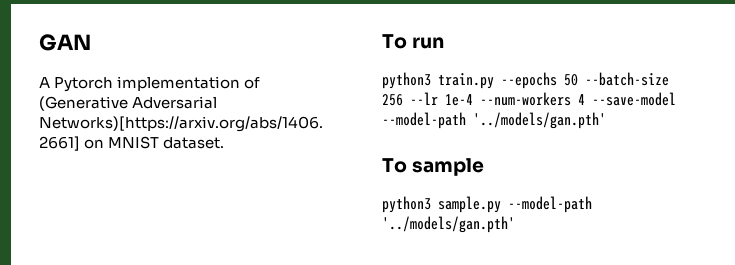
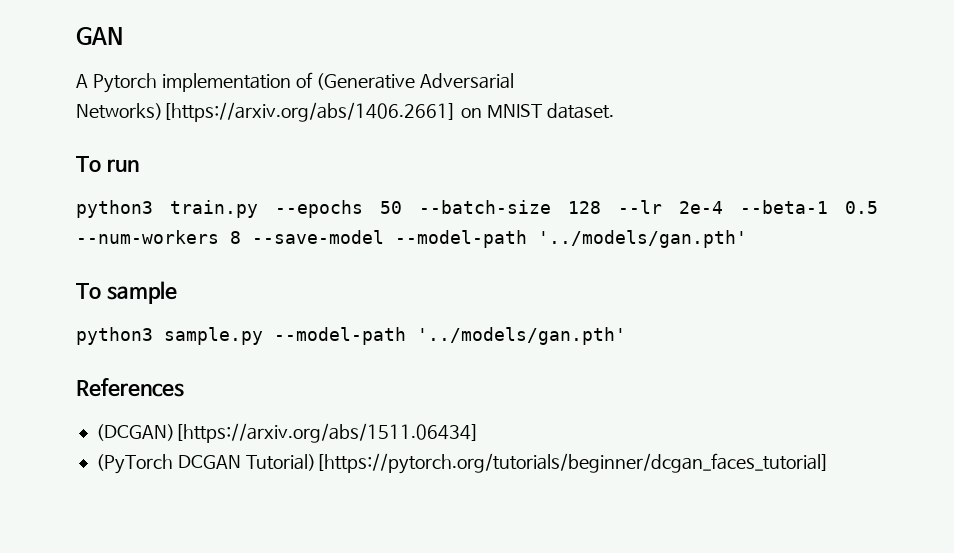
- python3 train.py --epochs 50 --batch-size 256 --lr 1e-4 --num-workers 4 --save-model --model-path '../models/gan.pth'
+ python3 train.py --epochs 50 --batch-size 128 --lr 2e-4 --beta-1 0.5 --num-workers 8 --save-model --model-path '../models/gan.pth'
+ References
+ (DCGAN)[https://arxiv.org/abs/1511.06434]
+ (PyTorch DCGAN Tutorial)[https://pytorch.org/tutorials/beginner/dcgan_faces_tutorial]

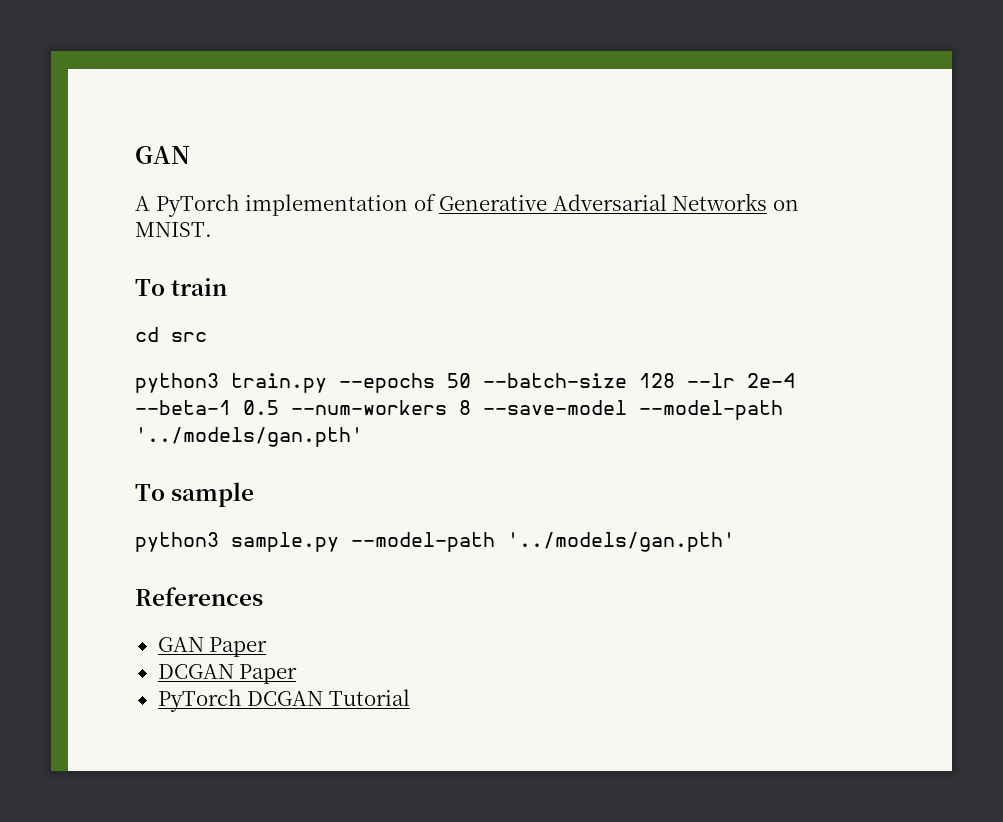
- A Pytorch implementation of (Generative Adversarial Networks)[https://arxiv.org/abs/1406.2661] on MNIST dataset.
- To run
+ A PyTorch implementation of Generative Adversarial Networks on MNIST.
+ To train
+ cd src
- (DCGAN)[https://arxiv.org/abs/1511.06434]
- (PyTorch DCGAN Tutorial)[https://pytorch.org/tutorials/beginner/dcgan_faces_tutorial]
+ GAN Paper
+ DCGAN Paper
+ PyTorch DCGAN Tutorial

